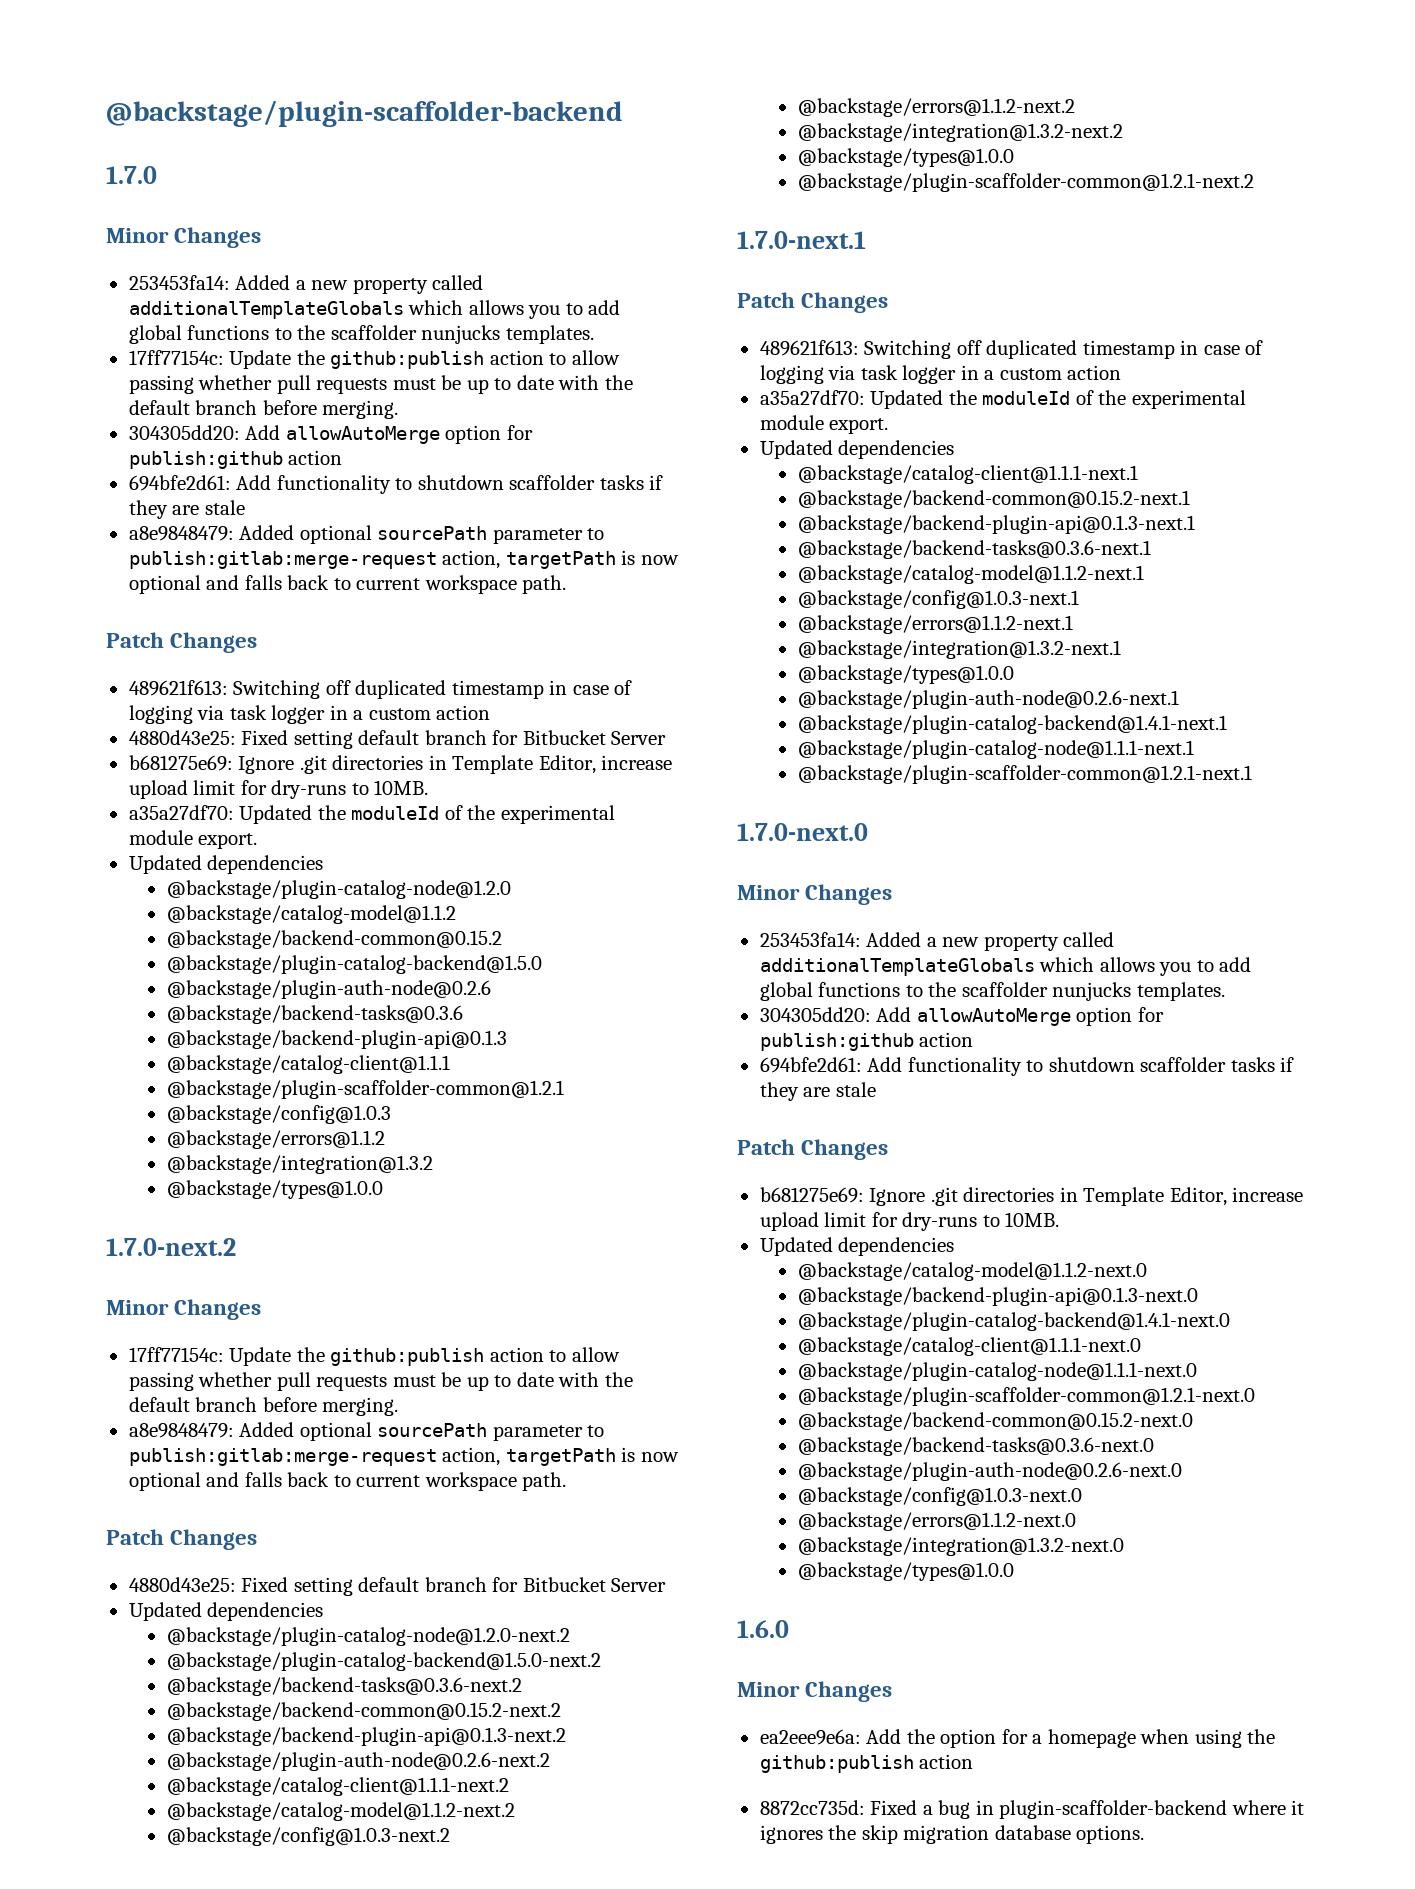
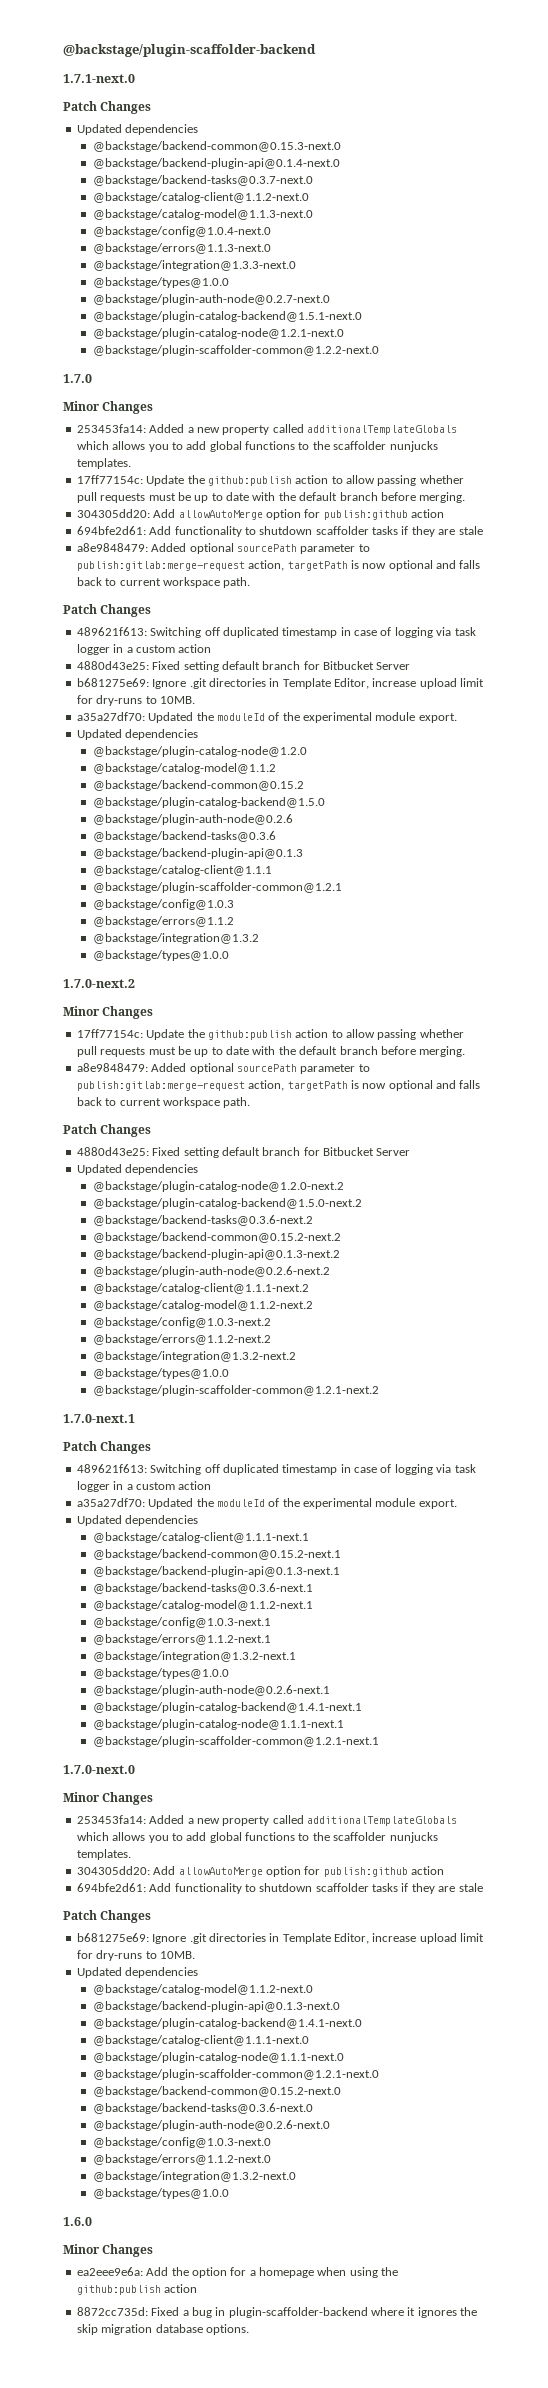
+ 1.7.1-next.0
+ Patch Changes
+ Updated dependencies
+ @backstage/backend-common@0.15.3-next.0
+ @backstage/backend-plugin-api@0.1.4-next.0
+ @backstage/backend-tasks@0.3.7-next.0
+ @backstage/catalog-client@1.1.2-next.0
+ @backstage/catalog-model@1.1.3-next.0
+ @backstage/config@1.0.4-next.0
+ @backstage/errors@1.1.3-next.0
+ @backstage/integration@1.3.3-next.0
+ @backstage/types@1.0.0
+ @backstage/plugin-auth-node@0.2.7-next.0
+ @backstage/plugin-catalog-backend@1.5.1-next.0
+ @backstage/plugin-catalog-node@1.2.1-next.0
+ @backstage/plugin-scaffolder-common@1.2.2-next.0

